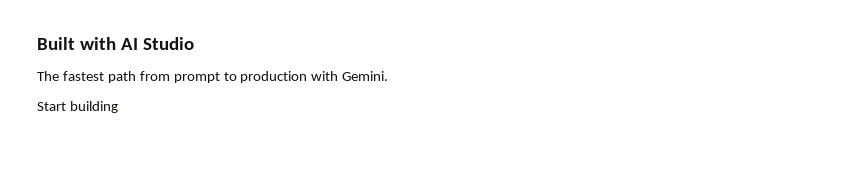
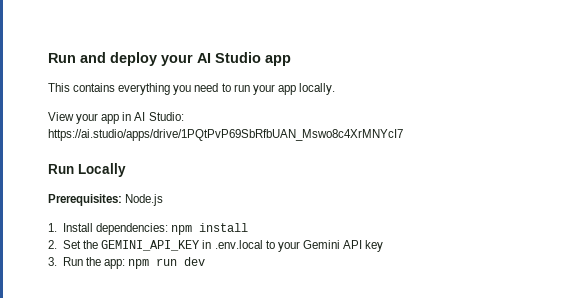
- Built with AI Studio
- The fastest path from prompt to production with Gemini.
- Start building
+ Run and deploy your AI Studio app
+ This contains everything you need to run your app locally.
+ View your app in AI Studio: https://ai.studio/apps/drive/1PQtPvP69SbRfbUAN_Mswo8c4XrMNYcI7
+ Run Locally
+ Prerequisites: Node.js
+ 1. Install dependencies: npm install
+ 2. Set the GEMINI_API_KEY in .env.local to your Gemini API key
+ 3. Run the app: npm run dev

